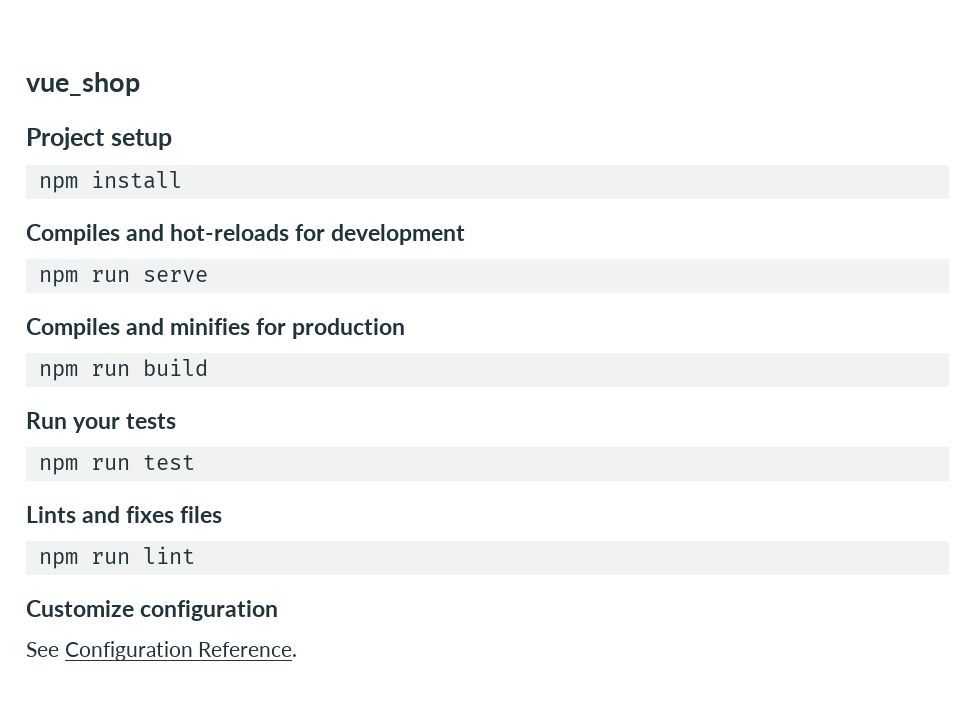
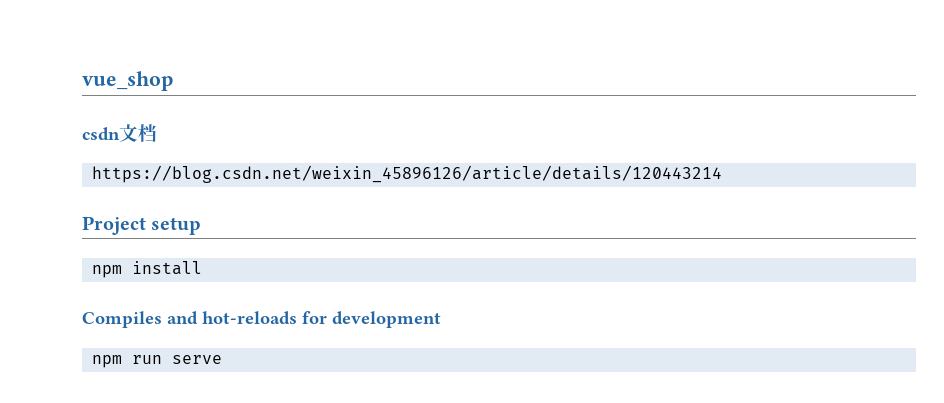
+ csdn文档
+ https://blog.csdn.net/weixin_45896126/article/details/120443214
- Compiles and minifies for production
- npm run build
- Run your tests
- npm run test
- Lints and fixes files
- npm run lint
- Customize configuration
- See Configuration Reference.

